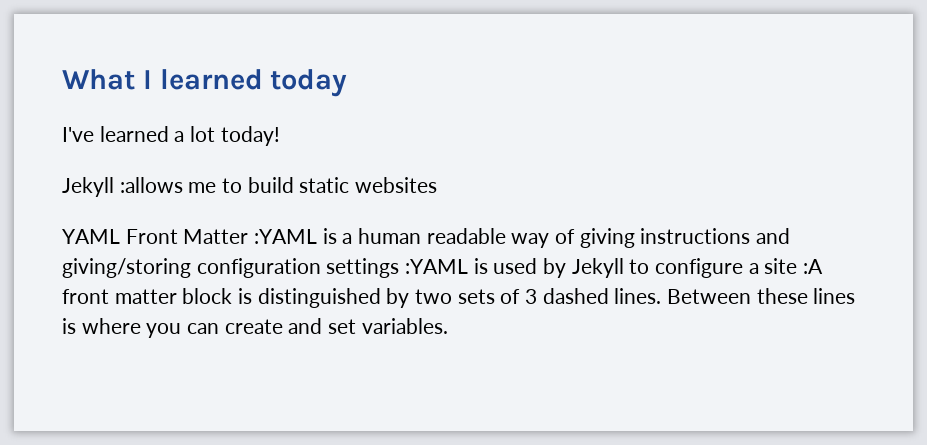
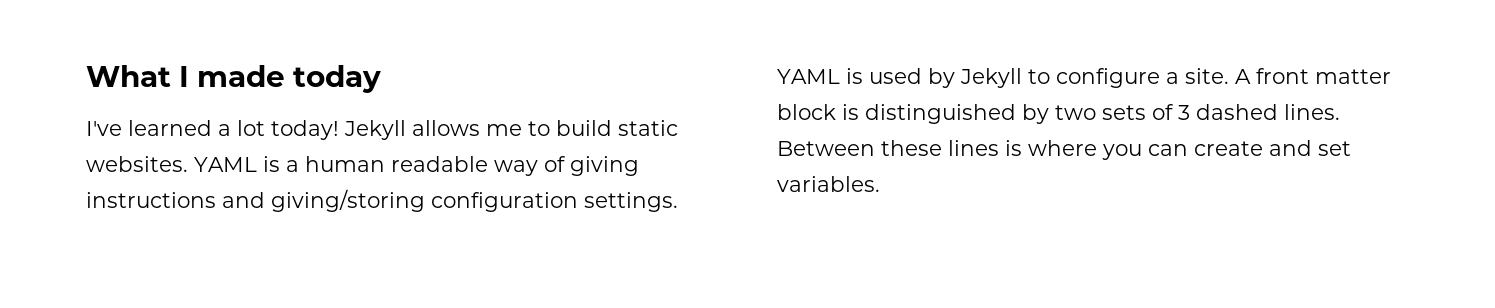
- What I learned today
+ What I made today
- I've learned a lot today!
- Jekyll :allows me to build static websites
- YAML Front Matter :YAML is a human readable way of giving instructions and giving/storing configuration settings :YAML is used by Jekyll to configure a site :A front matter block is distinguished by two sets of 3 dashed lines.
+ I've learned a lot today! Jekyll allows me to build static websites. YAML is a human readable way of giving instructions and giving/storing configuration settings. YAML is used by Jekyll to configure a site. A front matter block is distinguished by two sets of 3 dashed lines.

